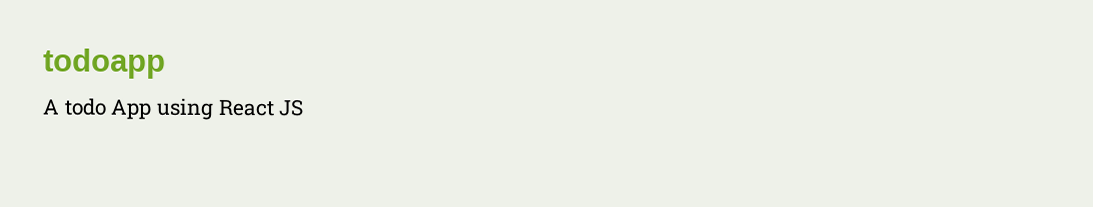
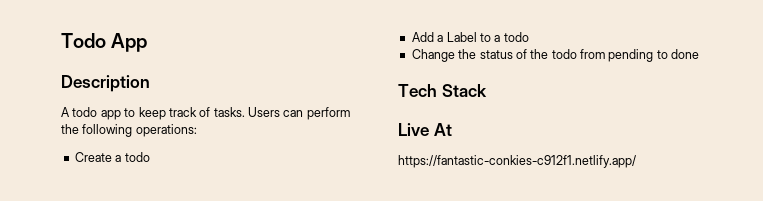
- todoapp
+ Todo App
+ Description
- A todo App using React JS
+ A todo app to keep track of tasks. Users can perform the following operations:
+ Create a todo
+ Add a Label to a todo
+ Change the status of the todo from pending to done
+ Tech Stack
+ Live At
+ https://fantastic-conkies-c912f1.netlify.app/

